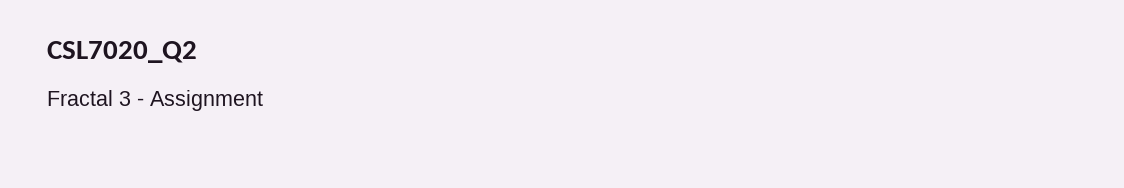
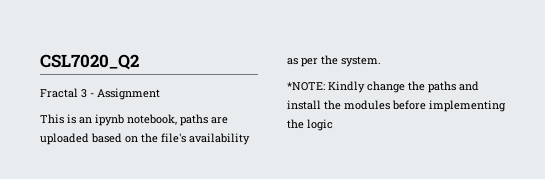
+ This is an ipynb notebook, paths are uploaded based on the file's availability as per the system.
+ *NOTE: Kindly change the paths and install the modules before implementing the logic

